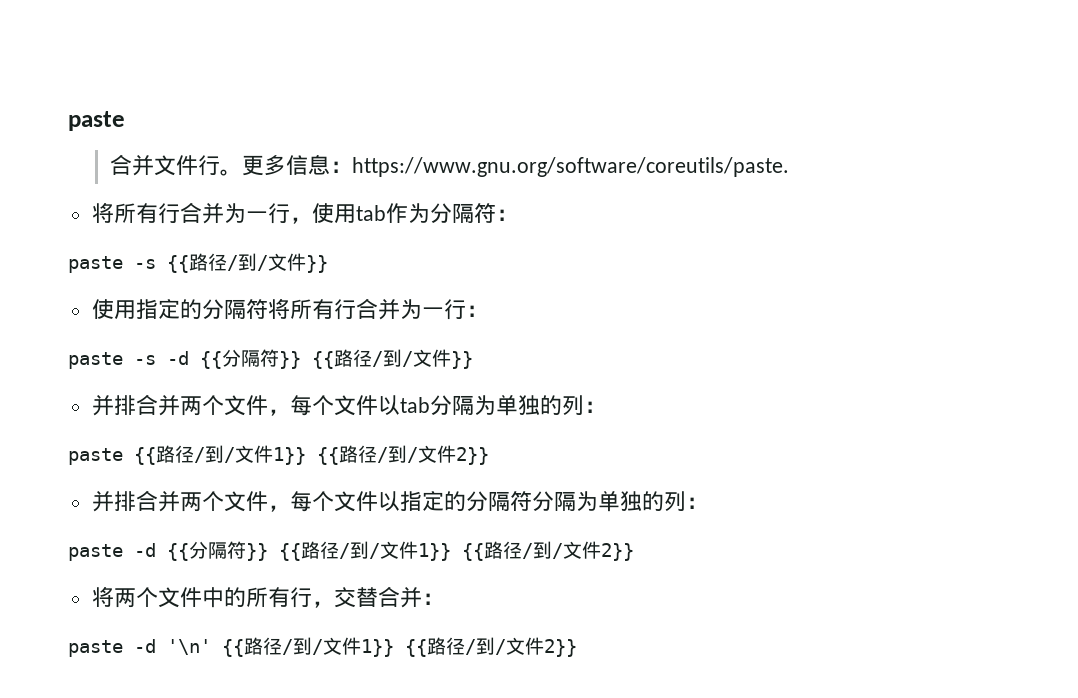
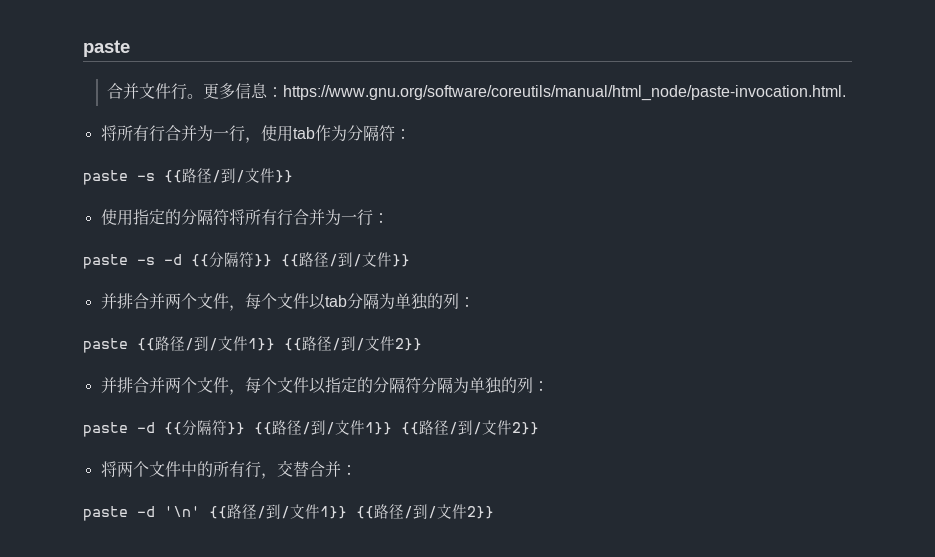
- 更多信息：https://www.gnu.org/software/coreutils/paste.
+ 更多信息：https://www.gnu.org/software/coreutils/manual/html_node/paste-invocation.html.

